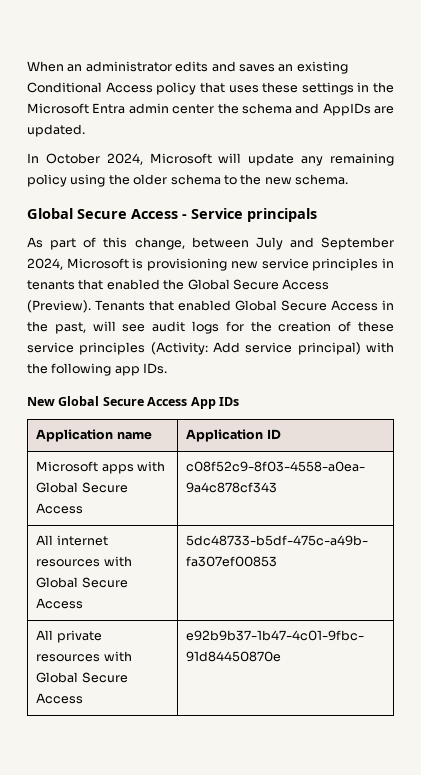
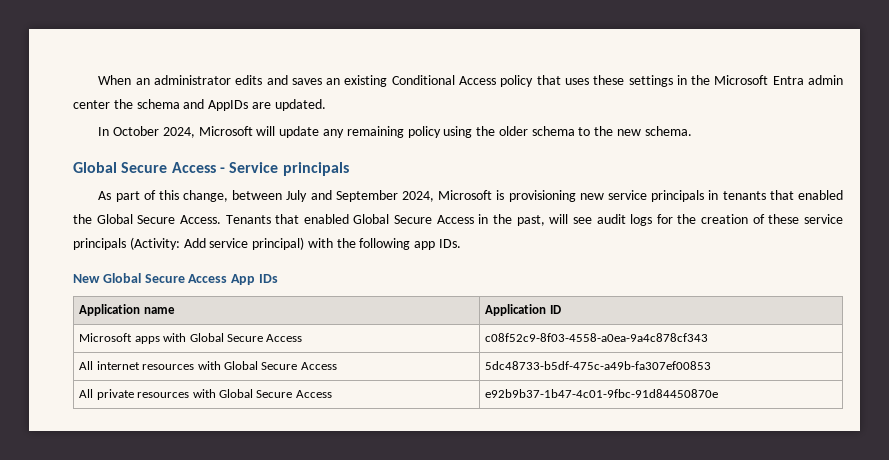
- As part of this change, between July and September 2024, Microsoft is provisioning new service principles in tenants that enabled the Global Secure Access (Preview).
+ As part of this change, between July and September 2024, Microsoft is provisioning new service principals in tenants that enabled the Global Secure Access.
- Tenants that enabled Global Secure Access in the past, will see audit logs for the creation of these service principles (Activity: Add service principal) with the following app IDs.
+ Tenants that enabled Global Secure Access in the past, will see audit logs for the creation of these service principals (Activity: Add service principal) with the following app IDs.

